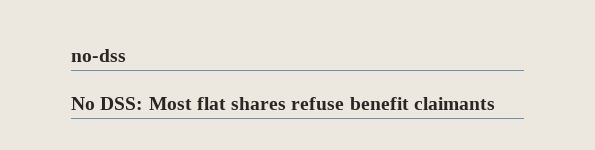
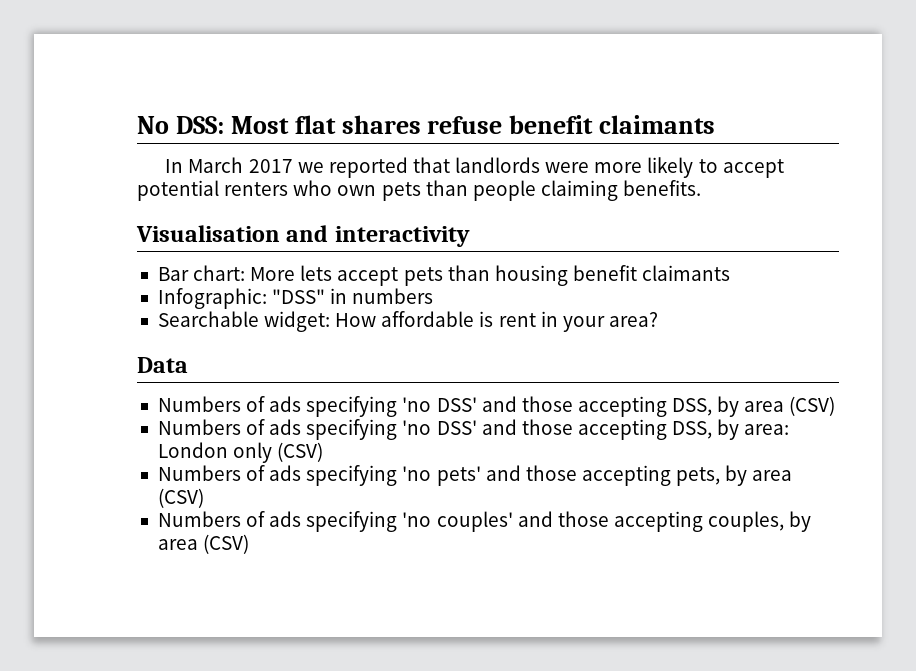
- no-dss
+ In March 2017 we reported that landlords were more likely to accept potential renters who own pets than people claiming benefits.
+ Visualisation and interactivity
+ Bar chart: More lets accept pets than housing benefit claimants
+ Infographic: "DSS" in numbers
+ Searchable widget: How affordable is rent in your area?
+ Data
+ Numbers of ads specifying 'no DSS' and those accepting DSS, by area (CSV)
+ Numbers of ads specifying 'no DSS' and those accepting DSS, by area: London only (CSV)
+ Numbers of ads specifying 'no pets' and those accepting pets, by area (CSV)
+ Numbers of ads specifying 'no couples' and those accepting couples, by area (CSV)

